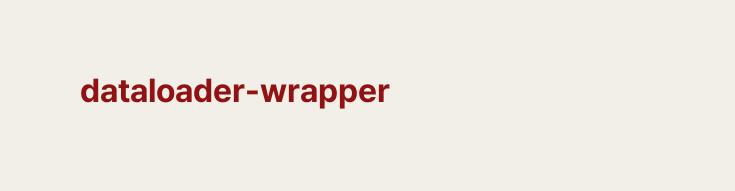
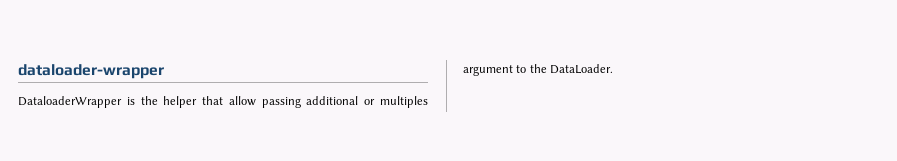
+ DataloaderWrapper is the helper that allow passing additional or multiples argument to the DataLoader.

